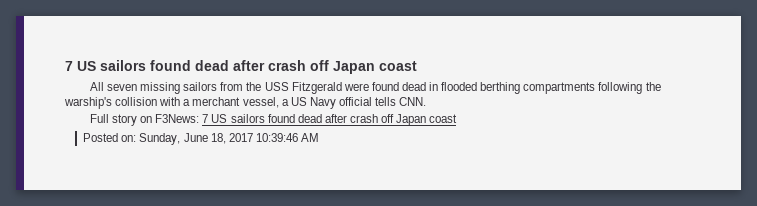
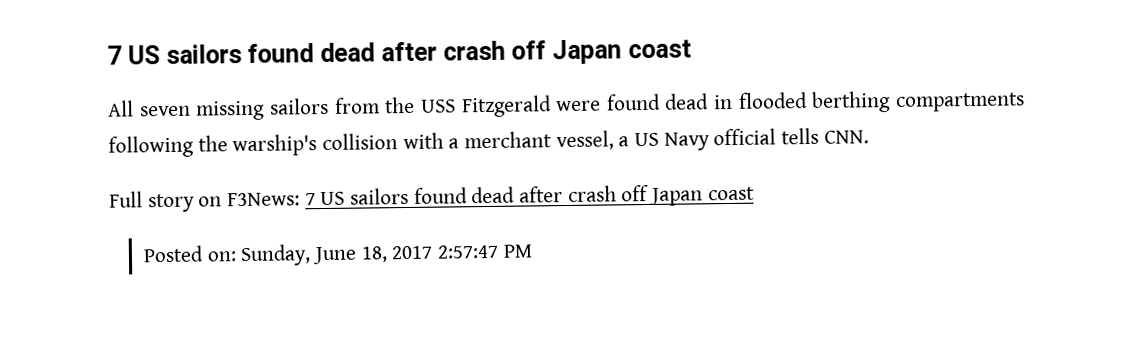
- Posted on: Sunday, June 18, 2017 10:39:46 AM
+ Posted on: Sunday, June 18, 2017 2:57:47 PM

